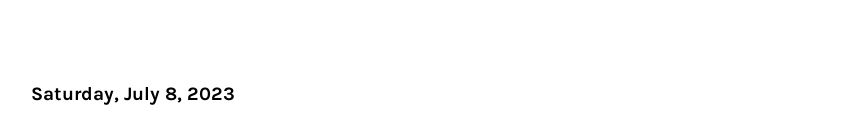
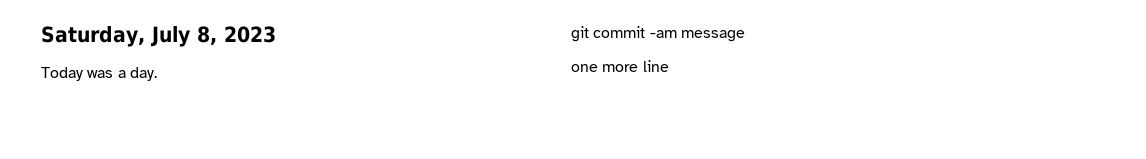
+ Today was a day.
+ git commit -am message
+ one more line

